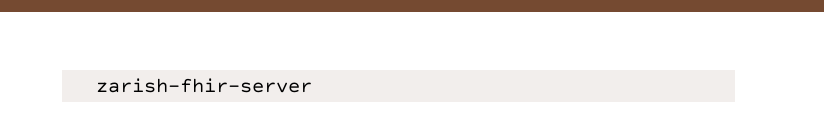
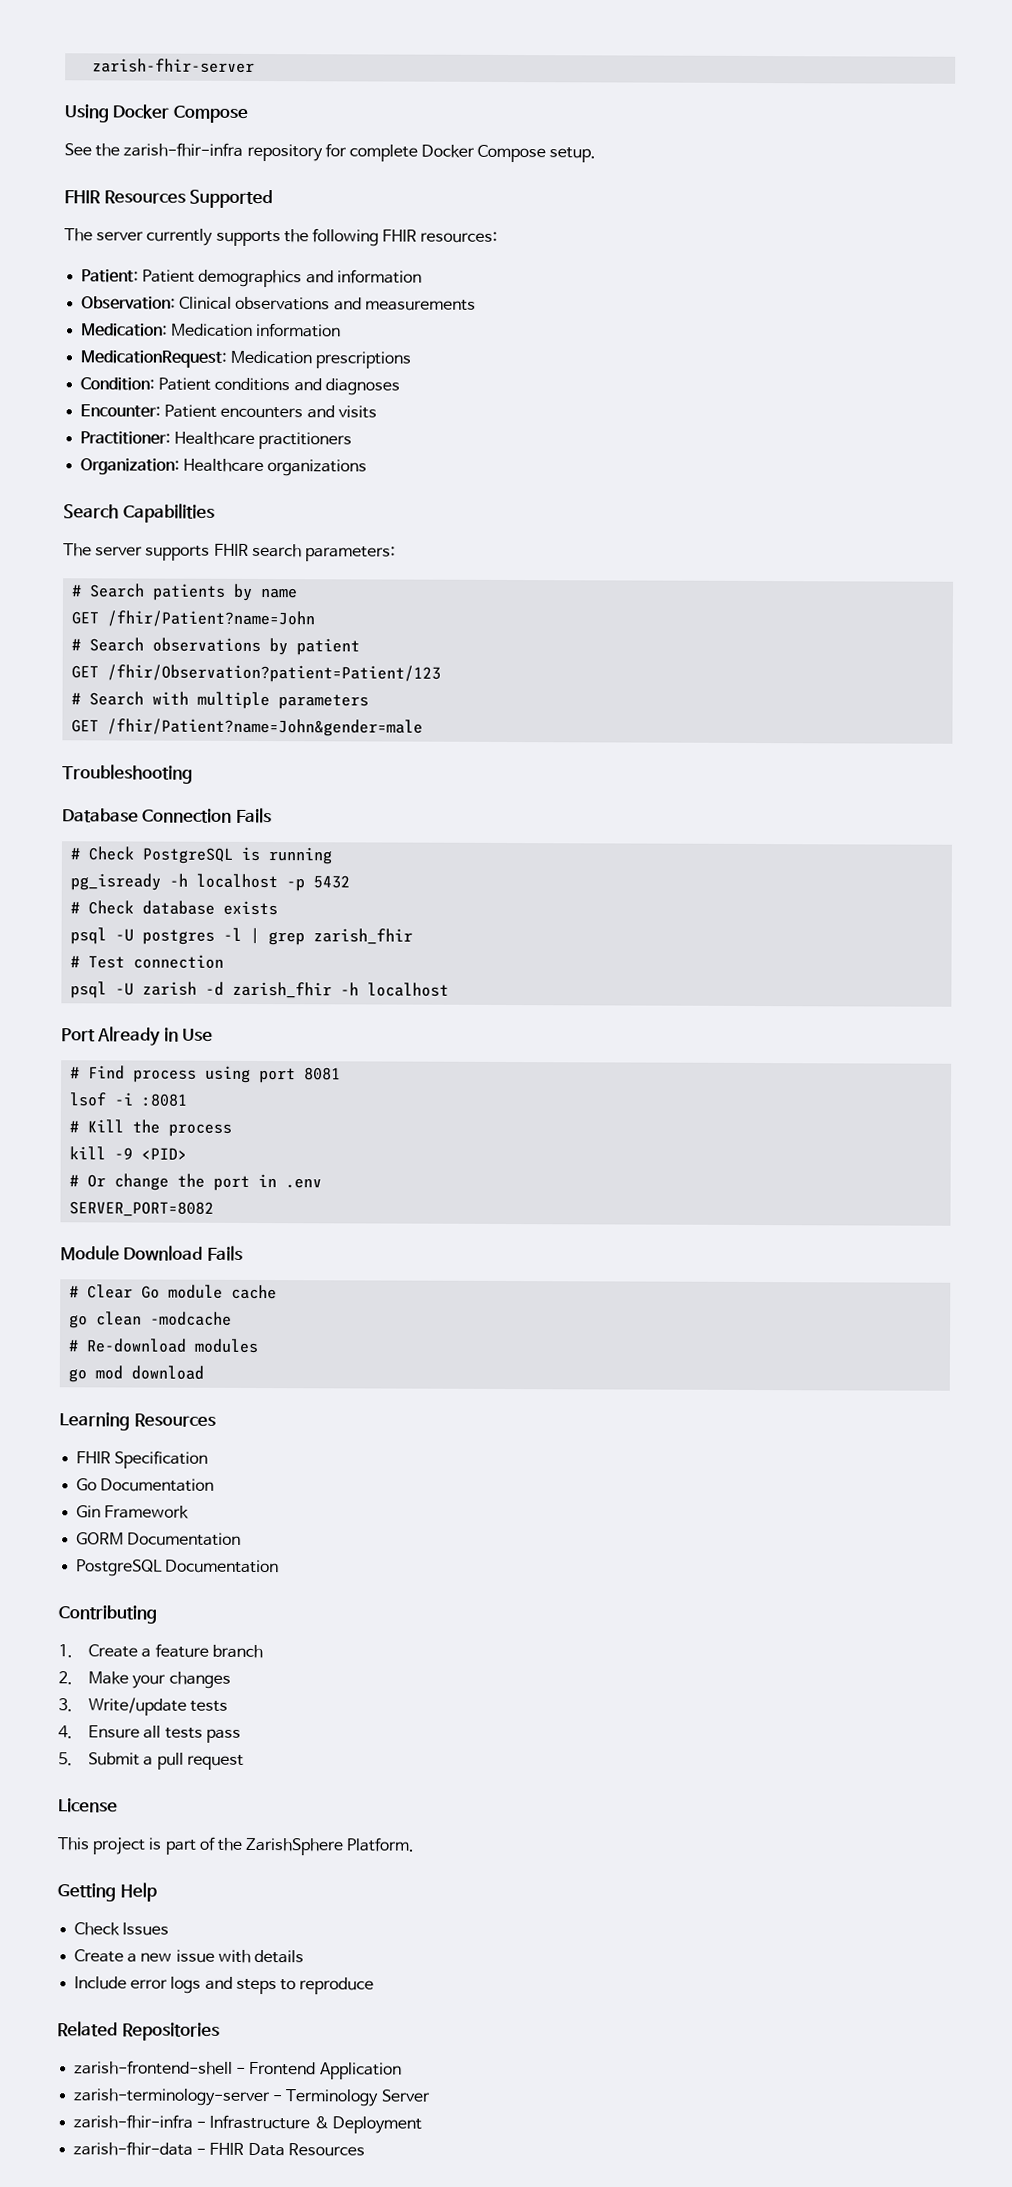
+ Using Docker Compose
+ See the zarish-fhir-infra repository for complete Docker Compose setup.
+ FHIR Resources Supported
+ The server currently supports the following FHIR resources:
+ Patient: Patient demographics and information
+ Observation: Clinical observations and measurements
+ Medication: Medication information
+ MedicationRequest: Medication prescriptions
+ Condition: Patient conditions and diagnoses
+ Encounter: Patient encounters and visits
+ Practitioner: Healthcare practitioners
+ Organization: Healthcare organizations
+ Search Capabilities
+ The server supports FHIR search parameters:
+ # Search patients by name
+ GET /fhir/Patient?name=John
+ # Search observations by patient
+ GET /fhir/Observation?patient=Patient/123
+ # Search with multiple parameters
+ GET /fhir/Patient?name=John&gender=male
+ Troubleshooting
+ Database Connection Fails
+ # Check PostgreSQL is running
+ pg_isready -h localhost -p 5432
+ # Check database exists
+ psql -U postgres -l | grep zarish_fhir
+ # Test connection
+ psql -U zarish -d zarish_fhir -h localhost
+ Port Already in Use
+ # Find process using port 8081
+ lsof -i :8081
+ # Kill the process
+ kill -9 <PID>
+ # Or change the port in .env
+ SERVER_PORT=8082
+ Module Download Fails
+ # Clear Go module cache
+ go clean -modcache
+ # Re-download modules
+ go mod download
+ Learning Resources
+ FHIR Specification
+ Go Documentation
+ Gin Framework
+ GORM Documentation
+ PostgreSQL Documentation
+ Contributing
+ 1. Create a feature branch
+ 2. Make your changes
+ 3. Write/update tests
+ 4. Ensure all tests pass
+ 5. Submit a pull request
+ License
+ This project is part of the ZarishSphere Platform.
+ Getting Help
+ Check Issues
+ Create a new issue with details
+ Include error logs and steps to reproduce
+ Related Repositories
+ zarish-frontend-shell - Frontend Application
+ zarish-terminology-server - Terminology Server
+ zarish-fhir-infra - Infrastructure & Deployment
+ zarish-fhir-data - FHIR Data Resources

